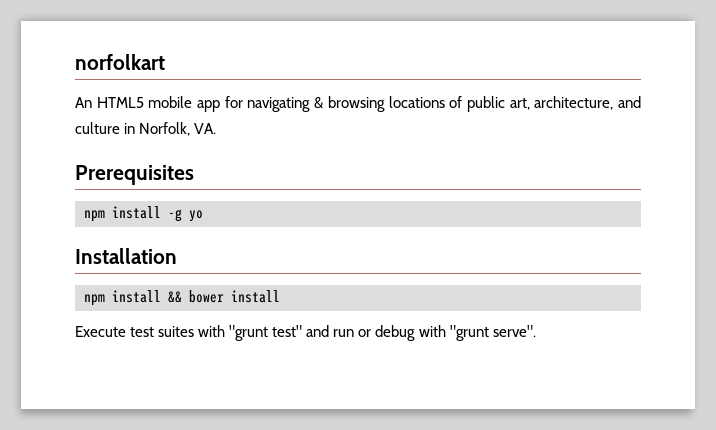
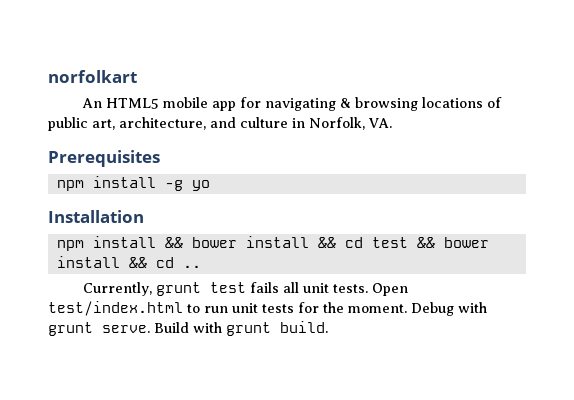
- npm install && bower install
- Execute test suites with "grunt test" and run or debug with "grunt serve".
+ npm install && bower install && cd test && bower install && cd ..
+ Currently, grunt test fails all unit tests. Open test/index.html to run unit tests for the moment. Debug with grunt serve. Build with grunt build.

